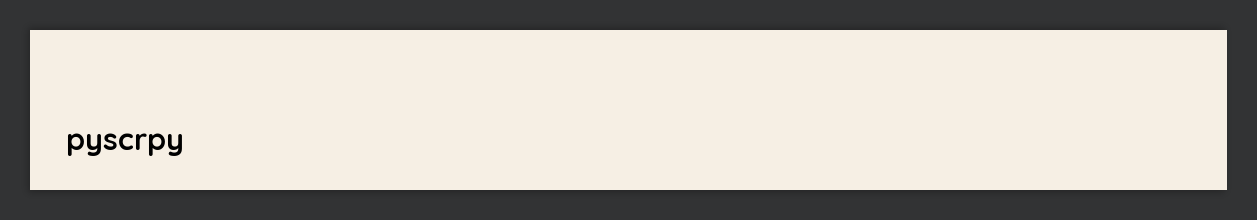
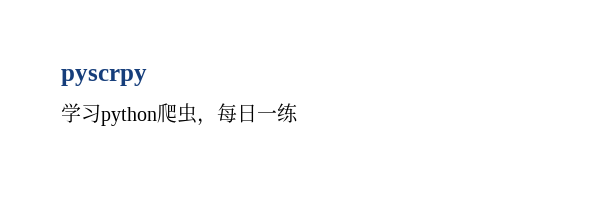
+ 学习python爬虫，每日一练

